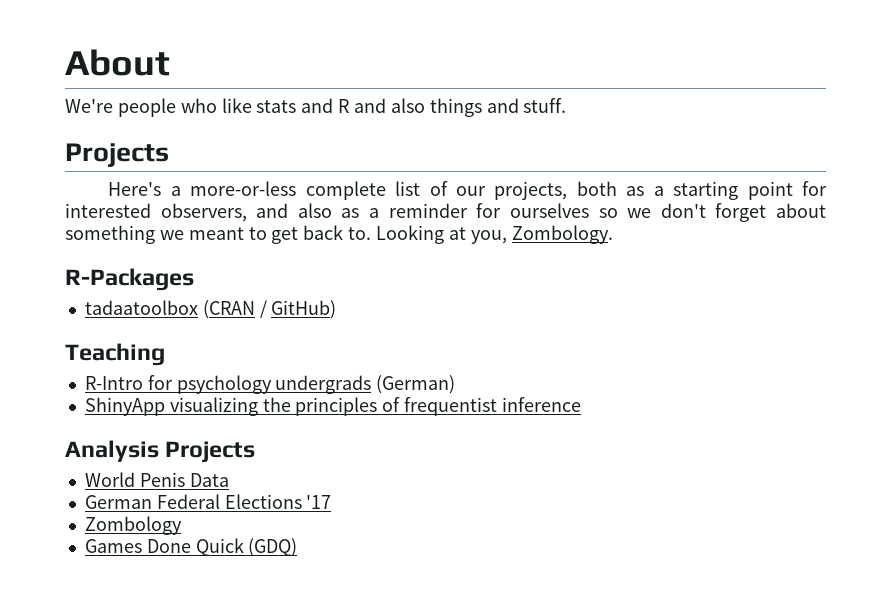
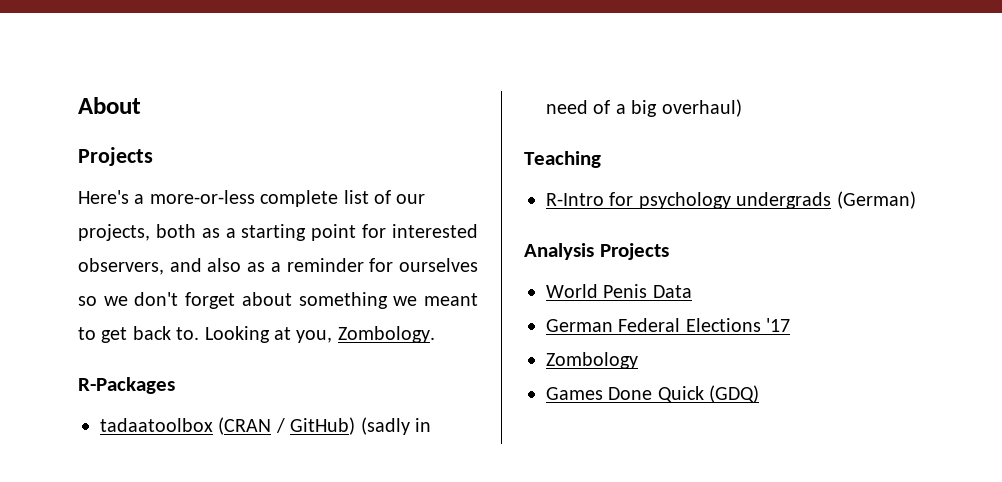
- We're people who like stats and R and also things and stuff.
- tadaatoolbox (CRAN / GitHub)
+ tadaatoolbox (CRAN / GitHub) (sadly in need of a big overhaul)
- ShinyApp visualizing the principles of frequentist inference

